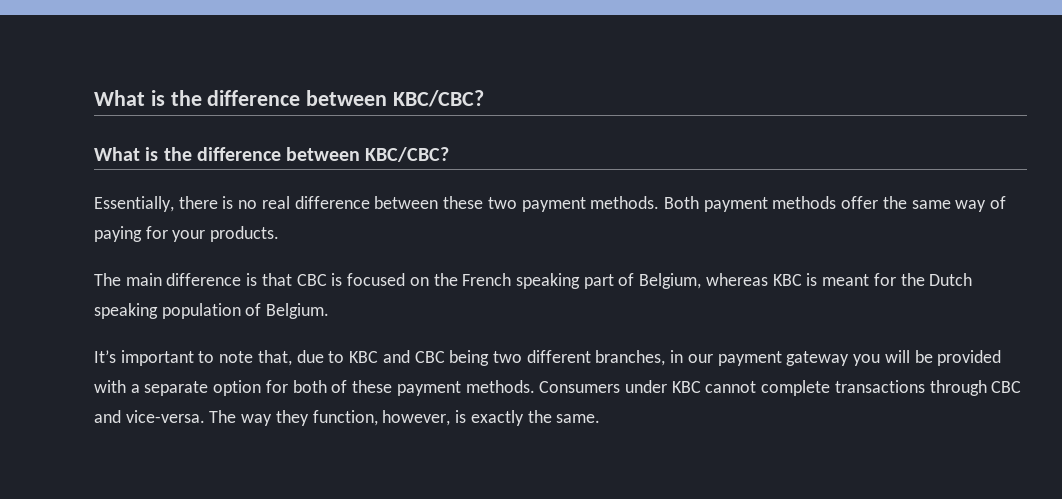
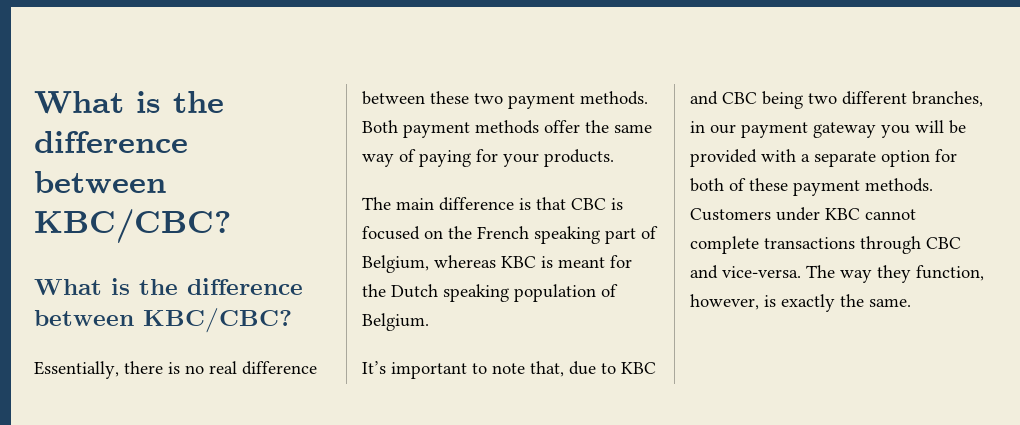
- Consumers under KBC cannot complete transactions through CBC and vice-versa.
+ Customers under KBC cannot complete transactions through CBC and vice-versa.

